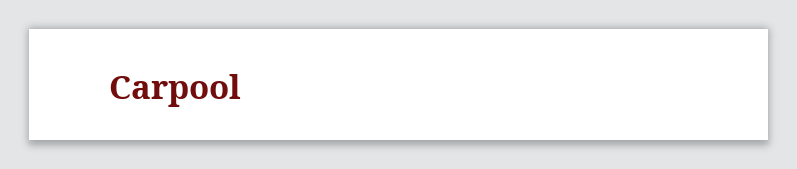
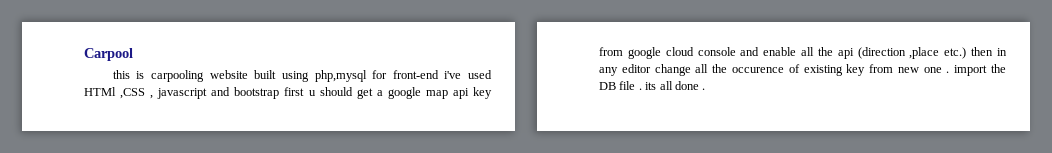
+ this is carpooling website built using php,mysql for front-end i've used HTMl ,CSS , javascript and bootstrap first u should get a google map api key from google cloud console and enable all the api (direction ,place etc.) then in any editor change all the occurence of existing key from new one . import the DB file . its all done .

